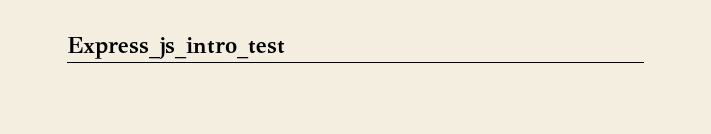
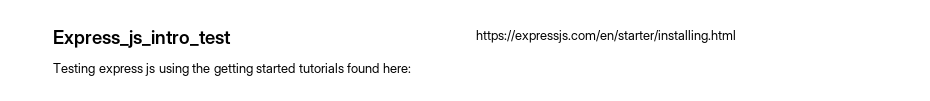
+ Testing express js using the getting started tutorials found here: https://expressjs.com/en/starter/installing.html

